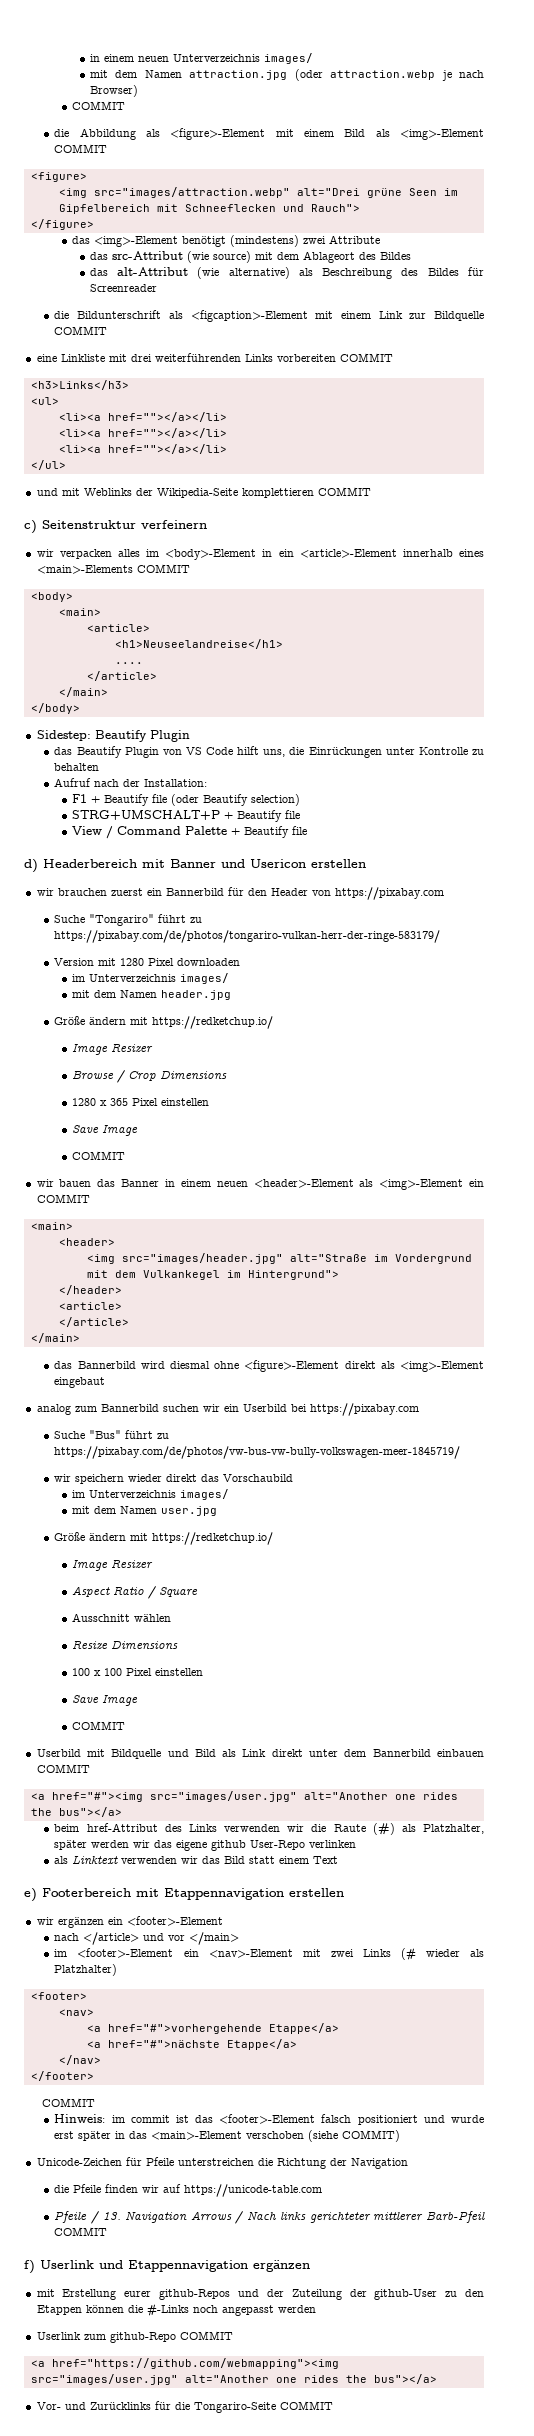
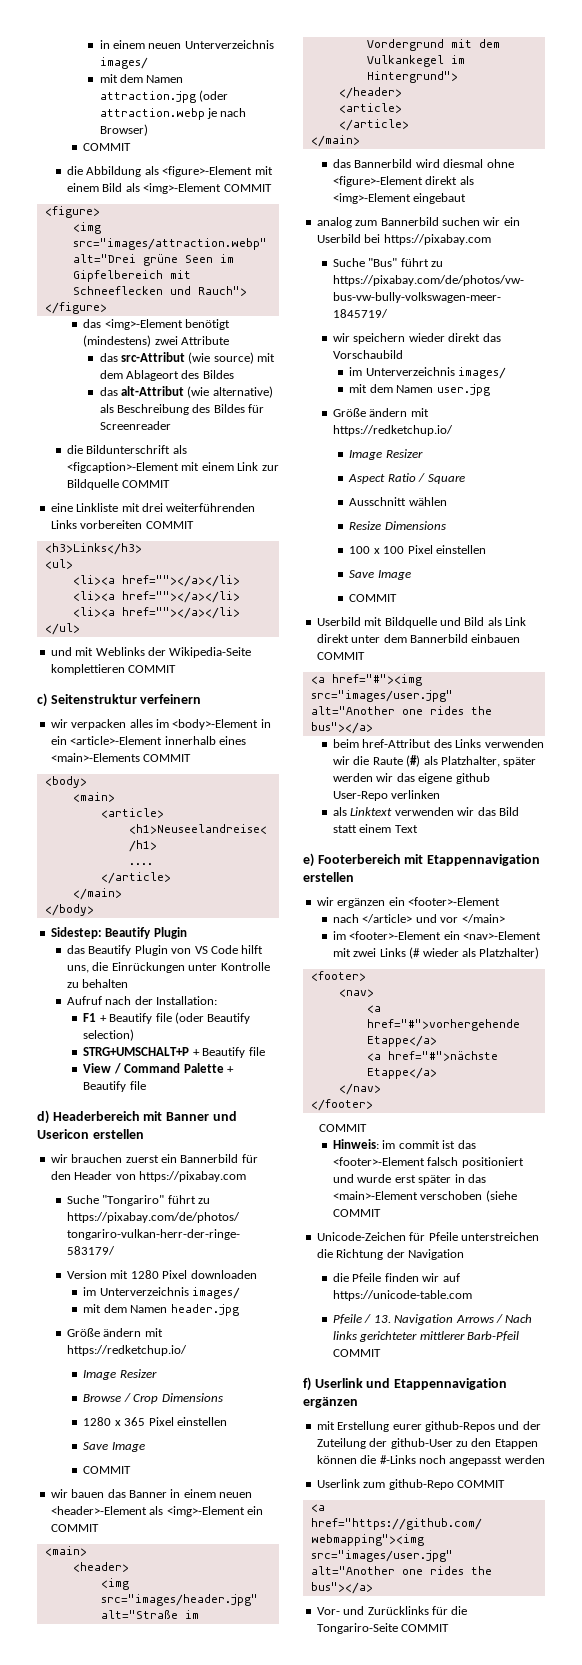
- Hinweis: im commit ist das <footer>-Element falsch positioniert und wurde erst später in das <main>-Element verschoben (siehe COMMIT)
+ Hinweis: im commit ist das <footer>-Element falsch positioniert und wurde erst später in das <main>-Element verschoben (siehe COMMIT

